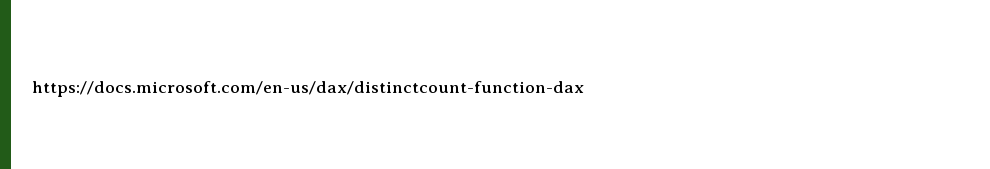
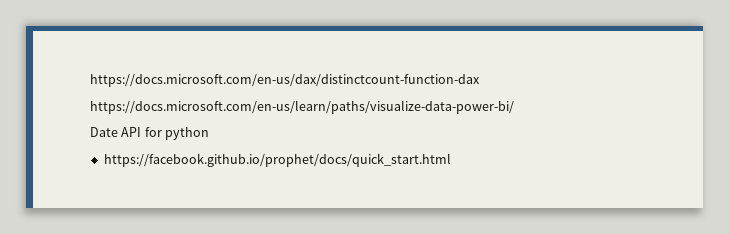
+ https://docs.microsoft.com/en-us/learn/paths/visualize-data-power-bi/
+ Date API for python
+ https://facebook.github.io/prophet/docs/quick_start.html

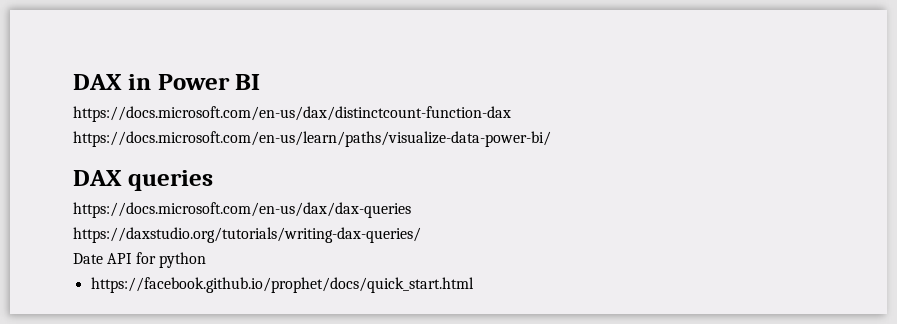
+ DAX in Power BI
  https://docs.microsoft.com/en-us/dax/distinctcount-function-dax
  https://docs.microsoft.com/en-us/learn/paths/visualize-data-power-bi/
+ DAX queries
+ https://docs.microsoft.com/en-us/dax/dax-queries
+ https://daxstudio.org/tutorials/writing-dax-queries/

